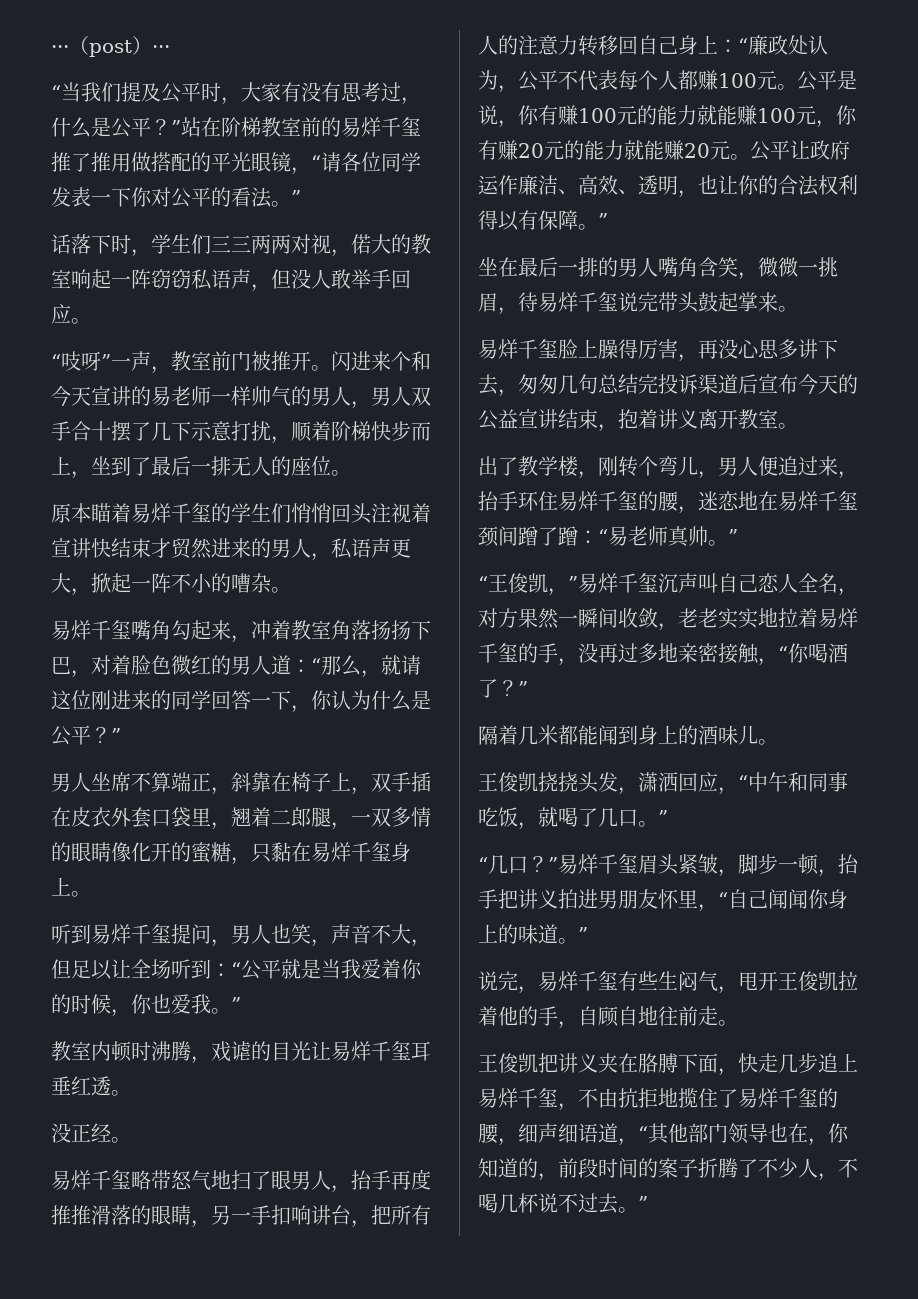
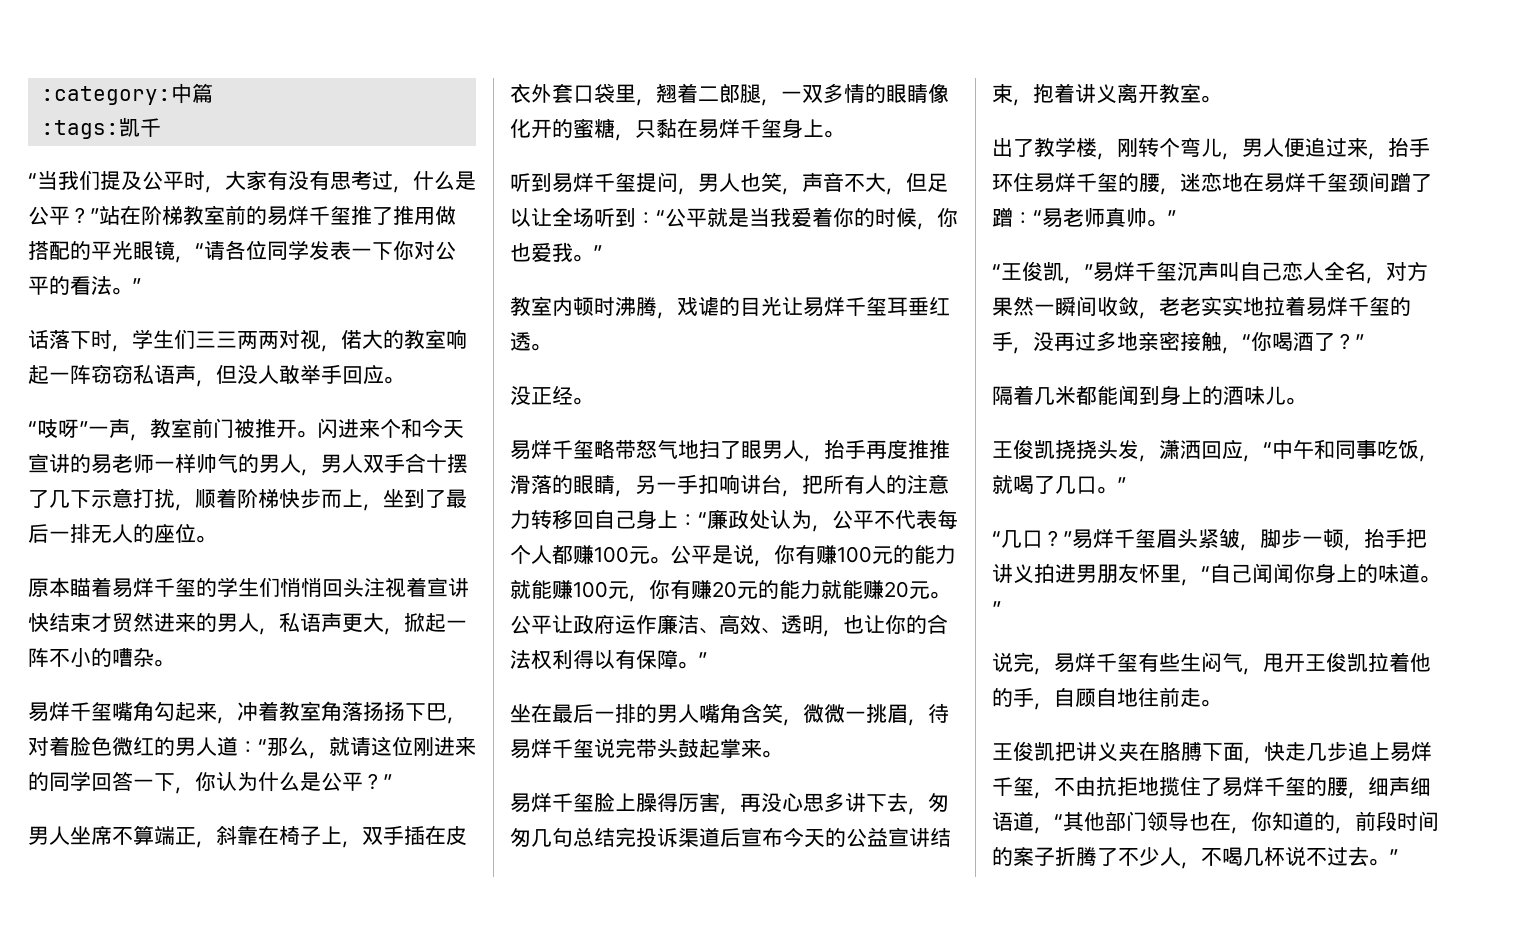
- ···（post）···
+ :category:中篇
+ :tags:凯千

